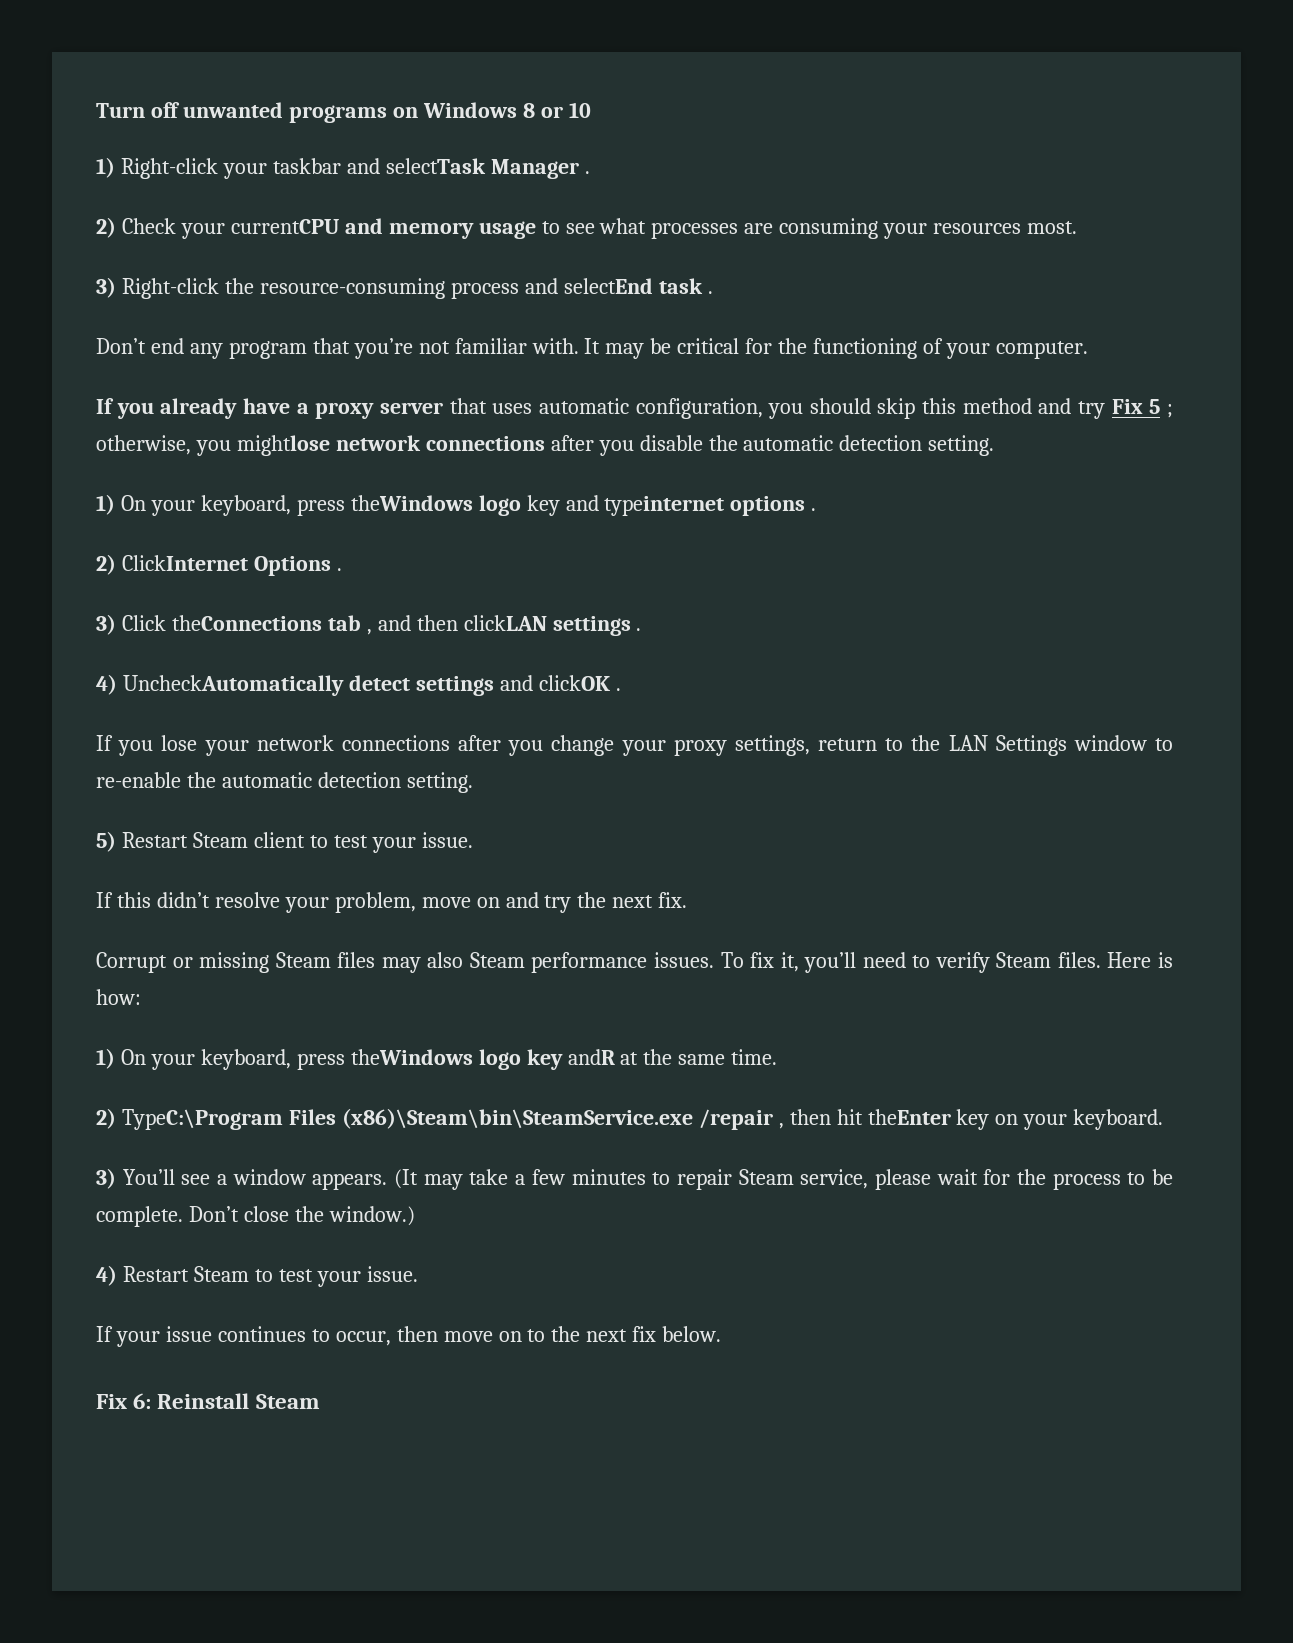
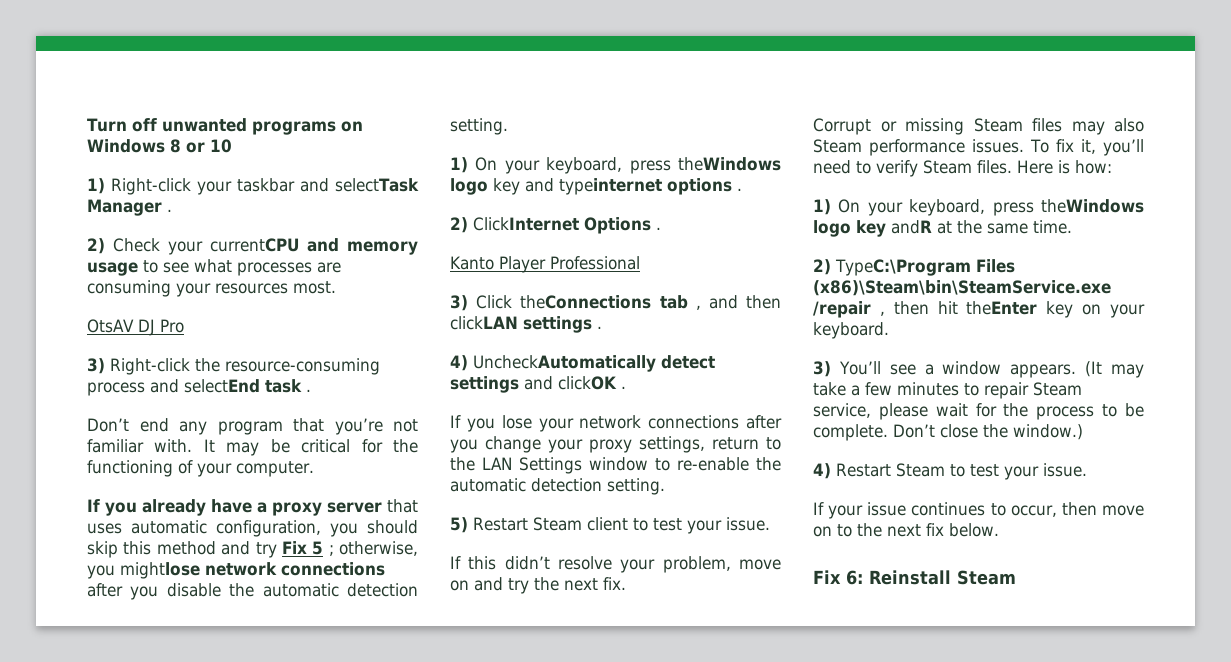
+ OtsAV DJ Pro
+ Kanto Player Professional

